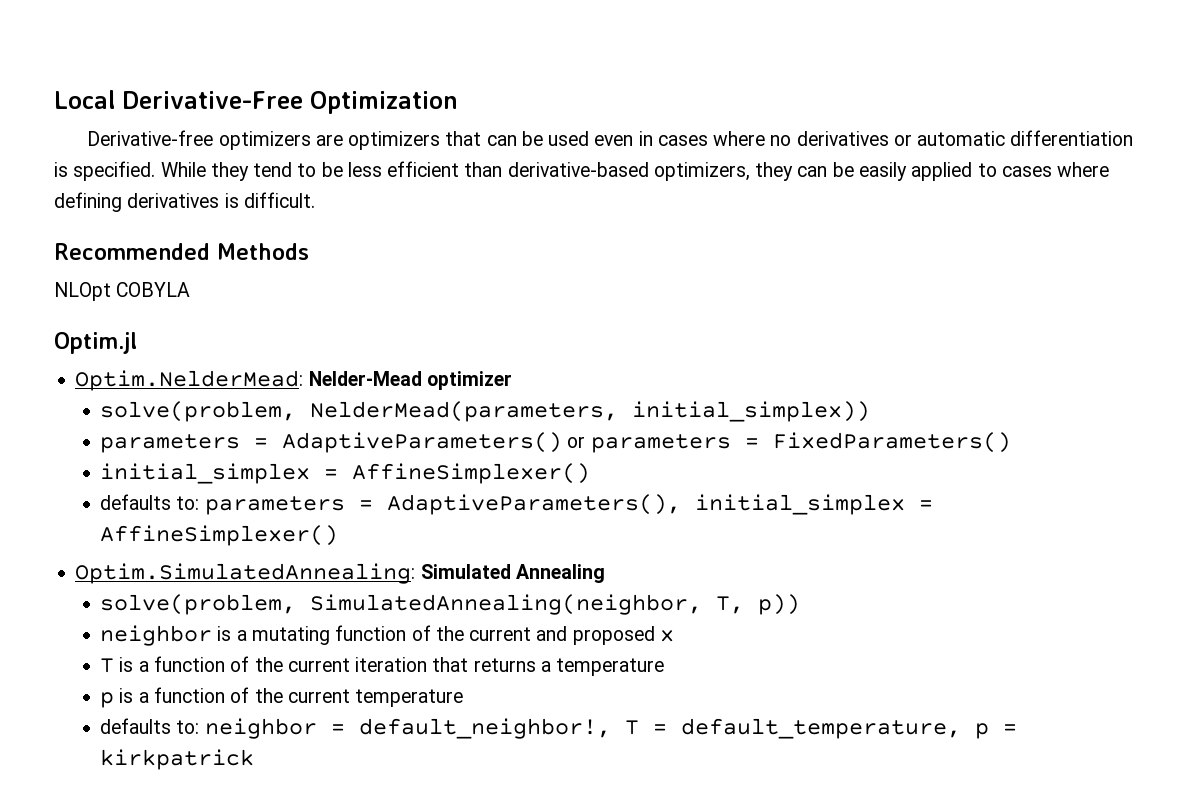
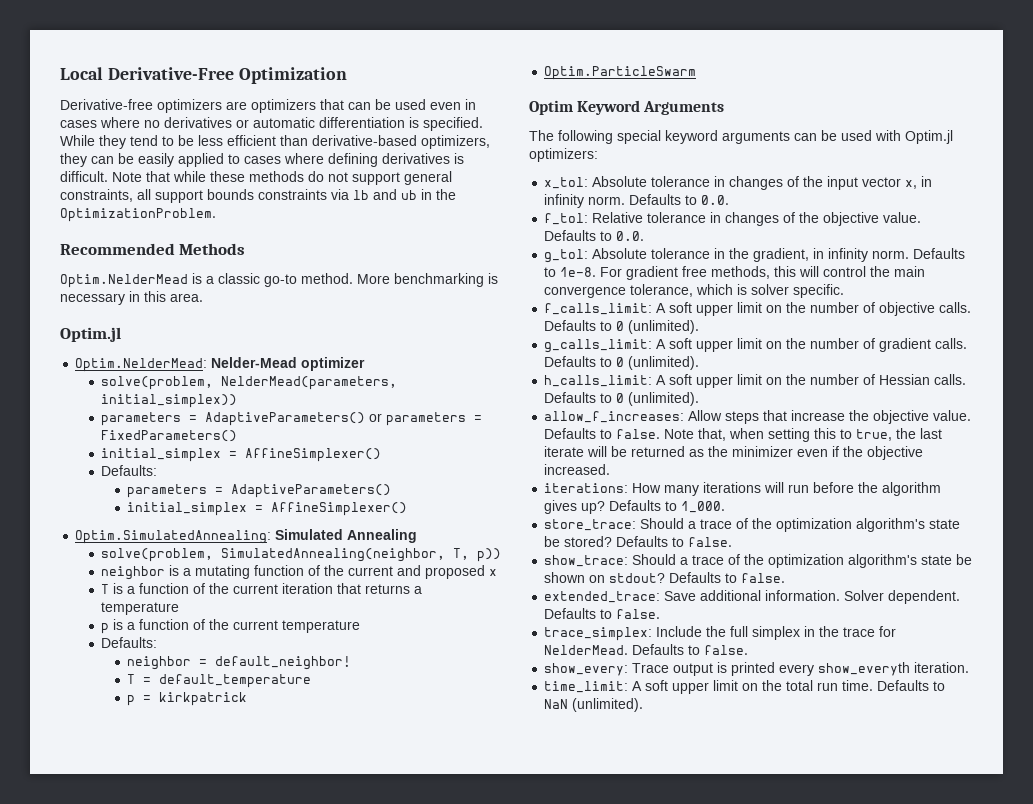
- While they tend to be less efficient than derivative-based optimizers, they can be easily applied to cases where defining derivatives is difficult.
+ While they tend to be less efficient than derivative-based optimizers, they can be easily applied to cases where defining derivatives is difficult. Note that while these methods do not support general constraints, all support bounds constraints via lb and ub in the OptimizationProblem.
  Recommended Methods
- NLOpt COBYLA
+ Optim.NelderMead is a classic go-to method. More benchmarking is necessary in this area.
  parameters = AdaptiveParameters() or parameters = FixedParameters()
  initial_simplex = AffineSimplexer()
- defaults to: parameters = AdaptiveParameters(), initial_simplex = AffineSimplexer()
+ Defaults:
+ parameters = AdaptiveParameters()
+ initial_simplex = AffineSimplexer()
  p is a function of the current temperature
- defaults to: neighbor = default_neighbor!, T = default_temperature, p = kirkpatrick
+ Defaults:
+ neighbor = default_neighbor!
+ T = default_temperature
+ p = kirkpatrick
+ Optim.ParticleSwarm
+ Optim Keyword Arguments
+ The following special keyword arguments can be used with Optim.jl optimizers:
+ x_tol: Absolute tolerance in changes of the input vector x, in infinity norm. Defaults to 0.0.
+ f_tol: Relative tolerance in changes of the objective value. Defaults to 0.0.
+ g_tol: Absolute tolerance in the gradient, in infinity norm. Defaults to 1e-8. For gradient free methods, this will control the main convergence tolerance, which is solver specific.
+ f_calls_limit: A soft upper limit on the number of objective calls. Defaults to 0 (unlimited).
+ g_calls_limit: A soft upper limit on the number of gradient calls. Defaults to 0 (unlimited).
+ h_calls_limit: A soft upper limit on the number of Hessian calls. Defaults to 0 (unlimited).
+ allow_f_increases: Allow steps that increase the objective value. Defaults to false. Note that, when setting this to true, the last iterate will be returned as the minimizer even if the objective increased.
+ iterations: How many iterations will run before the algorithm gives up? Defaults to 1_000.
+ store_trace: Should a trace of the optimization algorithm's state be stored? Defaults to false.
+ show_trace: Should a trace of the optimization algorithm's state be shown on stdout? Defaults to false.
+ extended_trace: Save additional information. Solver dependent. Defaults to false.
+ trace_simplex: Include the full simplex in the trace for NelderMead. Defaults to false.
+ show_every: Trace output is printed every show_everyth iteration.
+ time_limit: A soft upper limit on the total run time. Defaults to NaN (unlimited).

